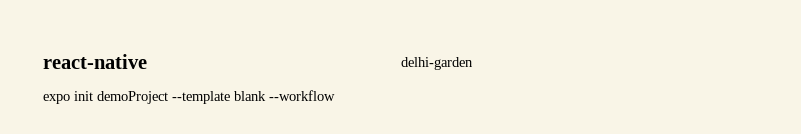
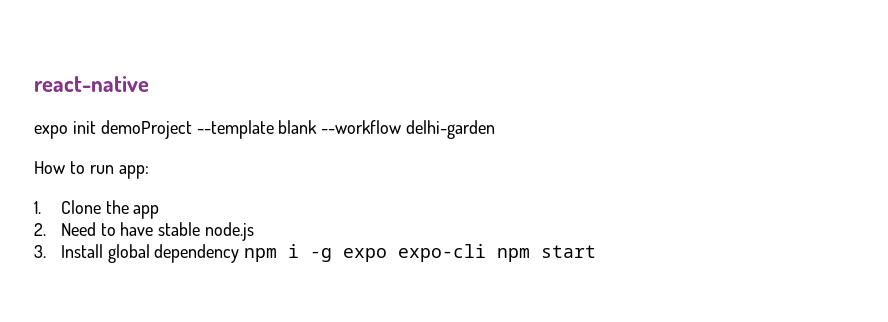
+ How to run app:
+ 1. Clone the app
+ 2. Need to have stable node.js
+ 3. Install global dependency npm i -g expo expo-cli npm start

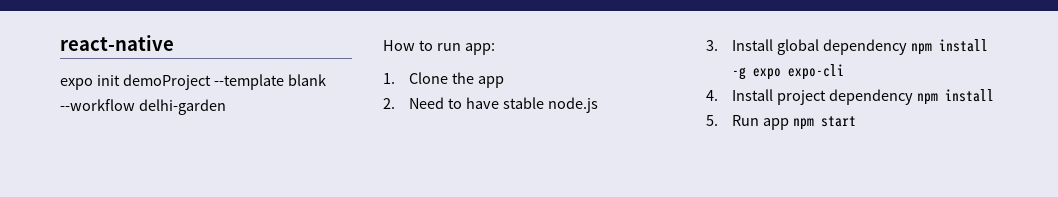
- 3. Install global dependency npm i -g expo expo-cli npm start
+ 3. Install global dependency npm install -g expo expo-cli
+ 4. Install project dependency npm install
+ 5. Run app npm start

